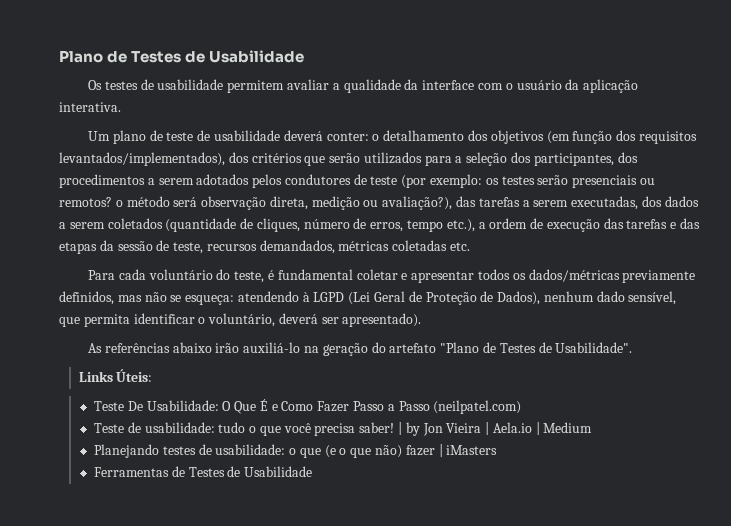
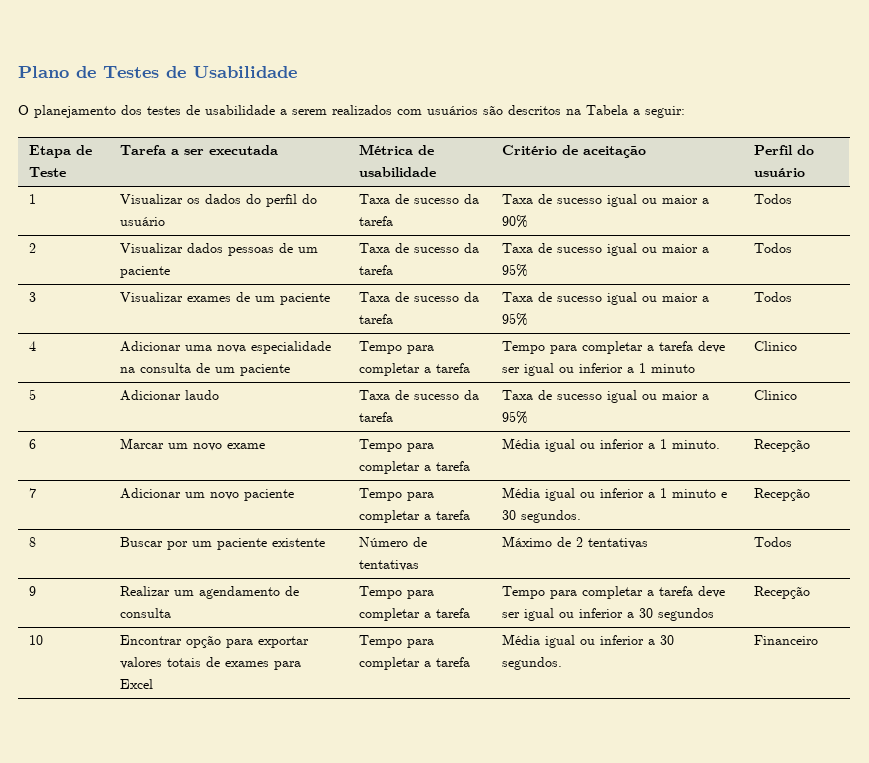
- Os testes de usabilidade permitem avaliar a qualidade da interface com o usuário da aplicação interativa.
- Um plano de teste de usabilidade deverá conter: o detalhamento dos objetivos (em função dos requisitos levantados/implementados), dos critérios que serão utilizados para a seleção dos participantes, dos procedimentos a serem adotados pelos condutores de teste (por exemplo: os testes serão presenciais ou remotos? o método será observação direta, medição ou avaliação?), das tarefas a serem executadas, dos dados a serem coletados (quantidade de cliques, número de erros, tempo etc.), a ordem de execução das tarefas e das etapas da sessão de teste, recursos demandados, métricas coletadas etc.
- Para cada voluntário do teste, é fundamental coletar e apresentar todos os dados/métricas previamente definidos, mas não se esqueça: atendendo à LGPD (Lei Geral de Proteção de Dados), nenhum dado sensível, que permita identificar o voluntário, deverá ser apresentado).
- As referências abaixo irão auxiliá-lo na geração do artefato "Plano de Testes de Usabilidade".
- Links Úteis:
- Teste De Usabilidade: O Que É e Como Fazer Passo a Passo (neilpatel.com)
- Teste de usabilidade: tudo o que você precisa saber! | by Jon Vieira | Aela.io | Medium
- Planejando testes de usabilidade: o que (e o que não) fazer | iMasters
- Ferramentas de Testes de Usabilidade
+ O planejamento dos testes de usabilidade a serem realizados com usuários são descritos na Tabela a seguir:
+ Etapa de Teste | Tarefa a ser executada | Métrica de usabilidade | Critério de aceitação | Perfil do usuário
+ 1 | Visualizar os dados do perfil do usuário | Taxa de sucesso da tarefa | Taxa de sucesso igual ou maior a 90% | Todos
+ 2 | Visualizar dados pessoas de um paciente | Taxa de sucesso da tarefa | Taxa de sucesso igual ou maior a 95% | Todos
+ 3 | Visualizar exames de um paciente | Taxa de sucesso da tarefa | Taxa de sucesso igual ou maior a 95% | Todos
+ 4 | Adicionar uma nova especialidade na consulta de um paciente | Tempo para completar a tarefa | Tempo para completar a tarefa deve ser igual ou inferior a 1 minuto | Clinico
+ 5 | Adicionar laudo | Taxa de sucesso da tarefa | Taxa de sucesso igual ou maior a 95% | Clinico
+ 6 | Marcar um novo exame | Tempo para completar a tarefa | Média igual ou inferior a 1 minuto. | Recepção
+ 7 | Adicionar um novo paciente | Tempo para completar a tarefa | Média igual ou inferior a 1 minuto e 30 segundos. | Recepção
+ 8 | Buscar por um paciente existente | Número de tentativas | Máximo de 2 tentativas | Todos
+ 9 | Realizar um agendamento de consulta | Tempo para completar a tarefa | Tempo para completar a tarefa deve ser igual ou inferior a 30 segundos | Recepção
+ 10 | Encontrar opção para exportar valores totais de exames para Excel | Tempo para completar a tarefa | Média igual ou inferior a 30 segundos. | Financeiro

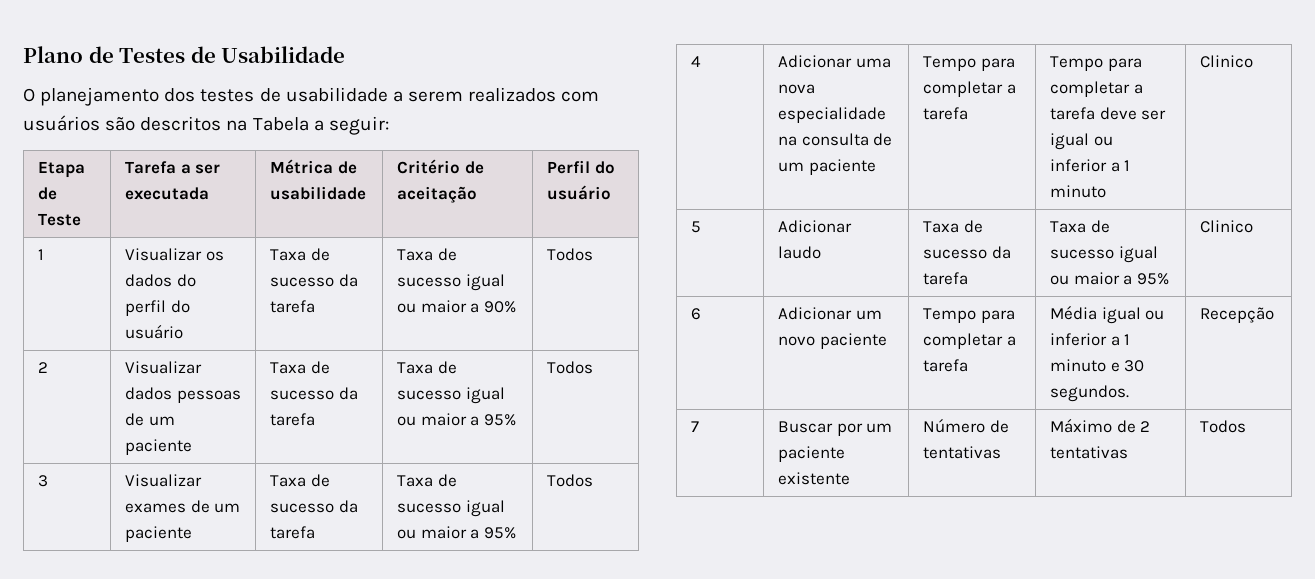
- 6 | Marcar um novo exame | Tempo para completar a tarefa | Média igual ou inferior a 1 minuto. | Recepção
- 7 | Adicionar um novo paciente | Tempo para completar a tarefa | Média igual ou inferior a 1 minuto e 30 segundos. | Recepção
+ 6 | Adicionar um novo paciente | Tempo para completar a tarefa | Média igual ou inferior a 1 minuto e 30 segundos. | Recepção
- 8 | Buscar por um paciente existente | Número de tentativas | Máximo de 2 tentativas | Todos
+ 7 | Buscar por um paciente existente | Número de tentativas | Máximo de 2 tentativas | Todos
- 9 | Realizar um agendamento de consulta | Tempo para completar a tarefa | Tempo para completar a tarefa deve ser igual ou inferior a 30 segundos | Recepção
- 10 | Encontrar opção para exportar valores totais de exames para Excel | Tempo para completar a tarefa | Média igual ou inferior a 30 segundos. | Financeiro

